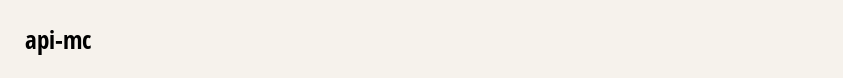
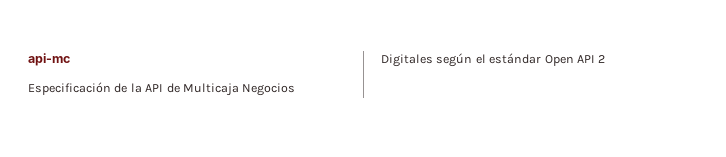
+ Especificación de la API de Multicaja Negocios Digitales según el estándar Open API 2

